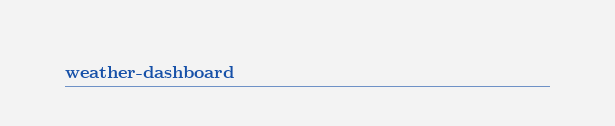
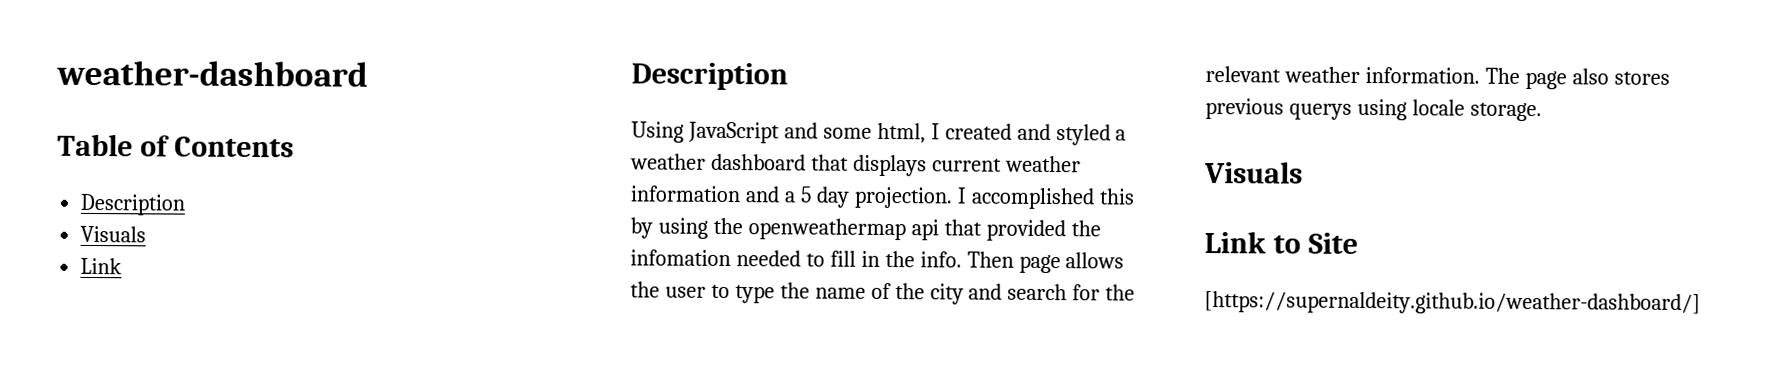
+ Table of Contents
+ Description
+ Visuals
+ Link
+ Description
+ Using JavaScript and some html, I created and styled a weather dashboard that displays current weather information and a 5 day projection. I accomplished this by using the openweathermap api that provided the infomation needed to fill in the info. Then page allows the user to type the name of the city and search for the relevant weather information. The page also stores previous querys using locale storage.
+ Visuals
+ Link to Site
+ [https://supernaldeity.github.io/weather-dashboard/]

